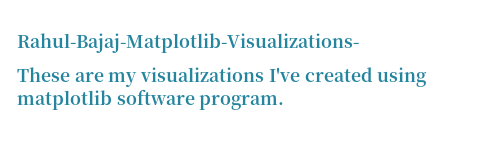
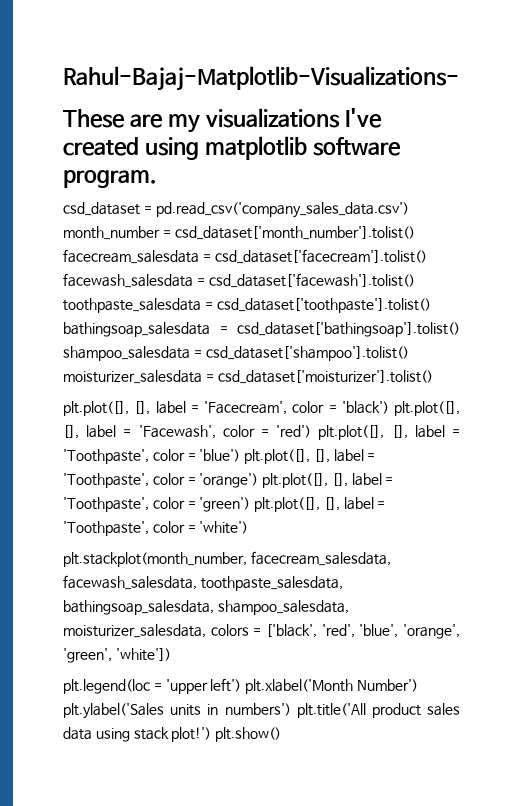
+ csd_dataset = pd.read_csv('company_sales_data.csv') month_number = csd_dataset['month_number'].tolist() facecream_salesdata = csd_dataset['facecream'].tolist() facewash_salesdata = csd_dataset['facewash'].tolist() toothpaste_salesdata = csd_dataset['toothpaste'].tolist() bathingsoap_salesdata = csd_dataset['bathingsoap'].tolist() shampoo_salesdata = csd_dataset['shampoo'].tolist() moisturizer_salesdata = csd_dataset['moisturizer'].tolist()
+ plt.plot([], [], label = 'Facecream', color = 'black') plt.plot([], [], label = 'Facewash', color = 'red') plt.plot([], [], label = 'Toothpaste', color = 'blue') plt.plot([], [], label = 'Toothpaste', color = 'orange') plt.plot([], [], label = 'Toothpaste', color = 'green') plt.plot([], [], label = 'Toothpaste', color = 'white')
+ plt.stackplot(month_number, facecream_salesdata, facewash_salesdata, toothpaste_salesdata, bathingsoap_salesdata, shampoo_salesdata, moisturizer_salesdata, colors = ['black', 'red', 'blue', 'orange', 'green', 'white'])
+ plt.legend(loc = 'upper left') plt.xlabel('Month Number') plt.ylabel('Sales units in numbers') plt.title('All product sales data using stack plot!') plt.show()

